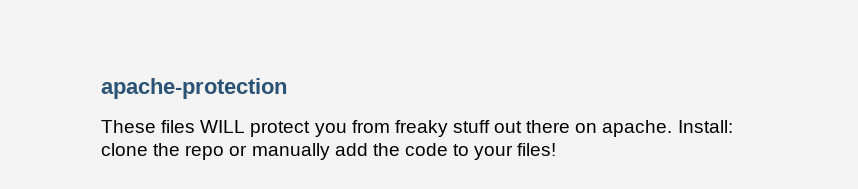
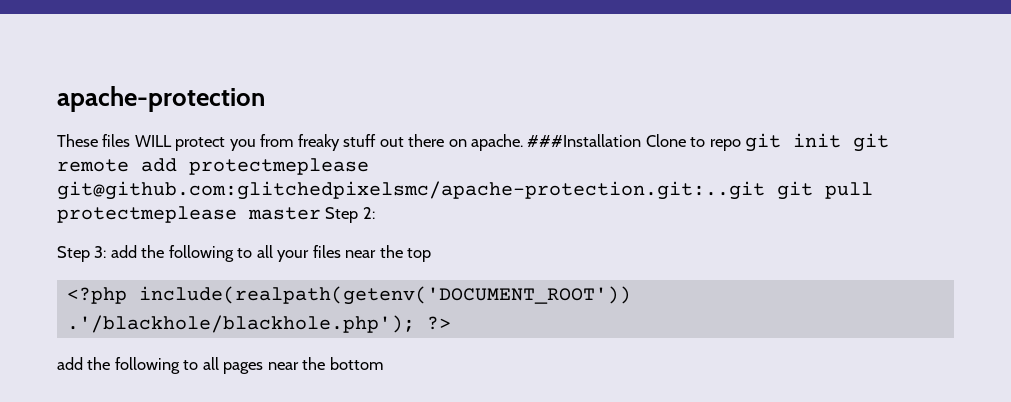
- Install: clone the repo or manually add the code to your files!
+ ###Installation Clone to repo git init git remote add protectmeplease git@github.com:glitchedpixelsmc/apache-protection.git:..git git pull protectmeplease master Step 2:
+ Step 3: add the following to all your files near the top
+ <?php include(realpath(getenv('DOCUMENT_ROOT')) .'/blackhole/blackhole.php'); ?>
+ add the following to all pages near the bottom

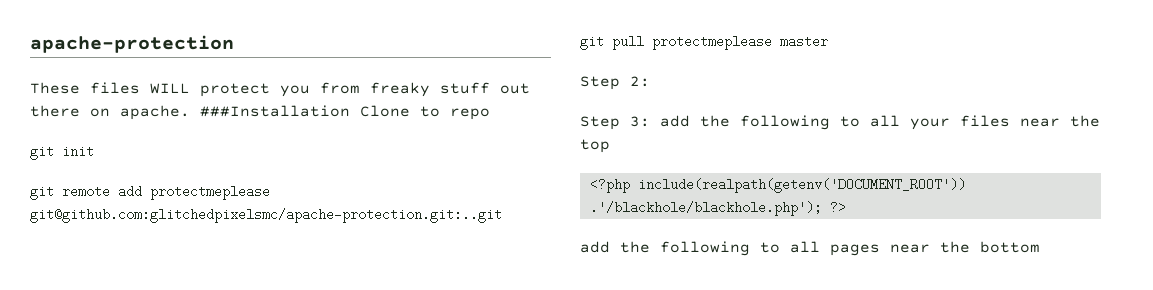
- ###Installation Clone to repo git init git remote add protectmeplease git@github.com:glitchedpixelsmc/apache-protection.git:..git git pull protectmeplease master Step 2:
+ ###Installation Clone to repo
+ git init
+ git remote add protectmeplease git@github.com:glitchedpixelsmc/apache-protection.git:..git
+ git pull protectmeplease master
+ Step 2:

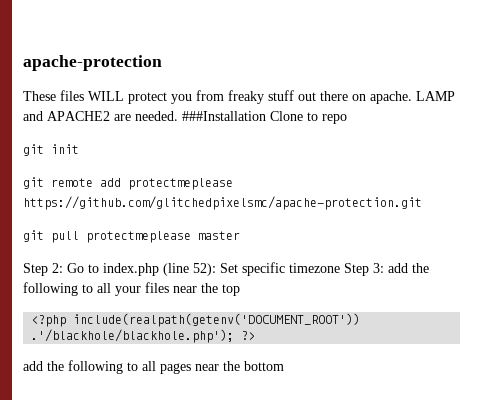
+ LAMP and APACHE2 are needed.
- git remote add protectmeplease git@github.com:glitchedpixelsmc/apache-protection.git:..git
+ git remote add protectmeplease https://github.com/glitchedpixelsmc/apache-protection.git
- Step 2:
- Step 3: add the following to all your files near the top
+ Step 2: Go to index.php (line 52): Set specific timezone Step 3: add the following to all your files near the top

